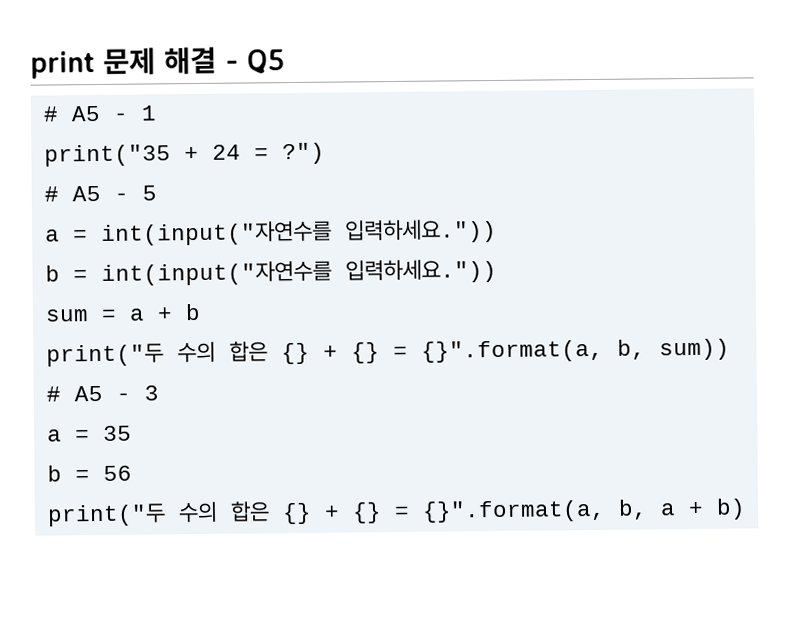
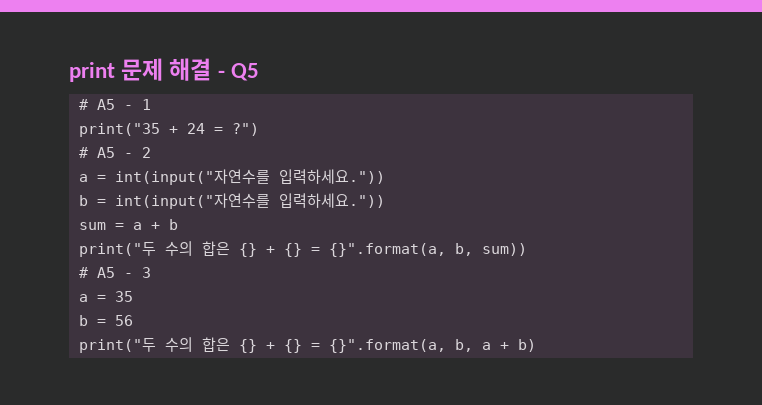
- # A5 - 5
+ # A5 - 2

